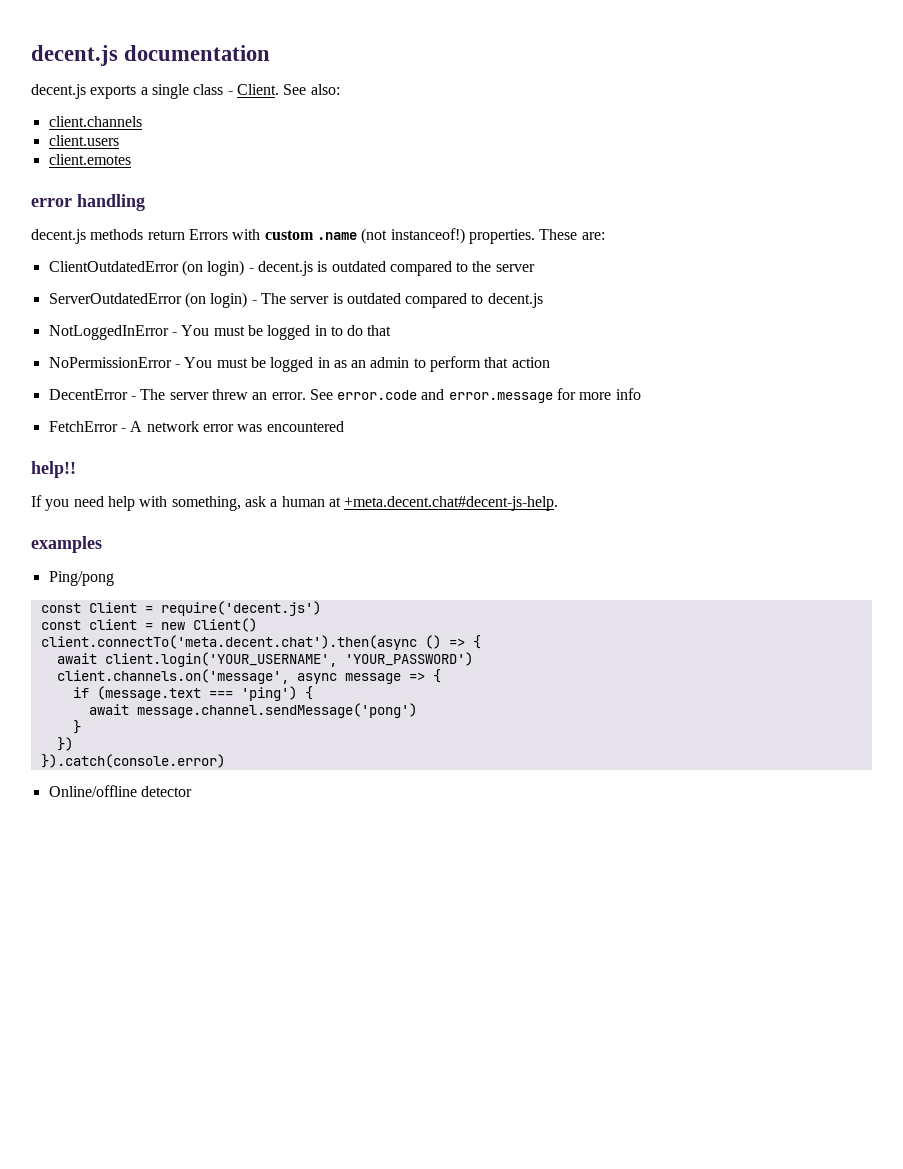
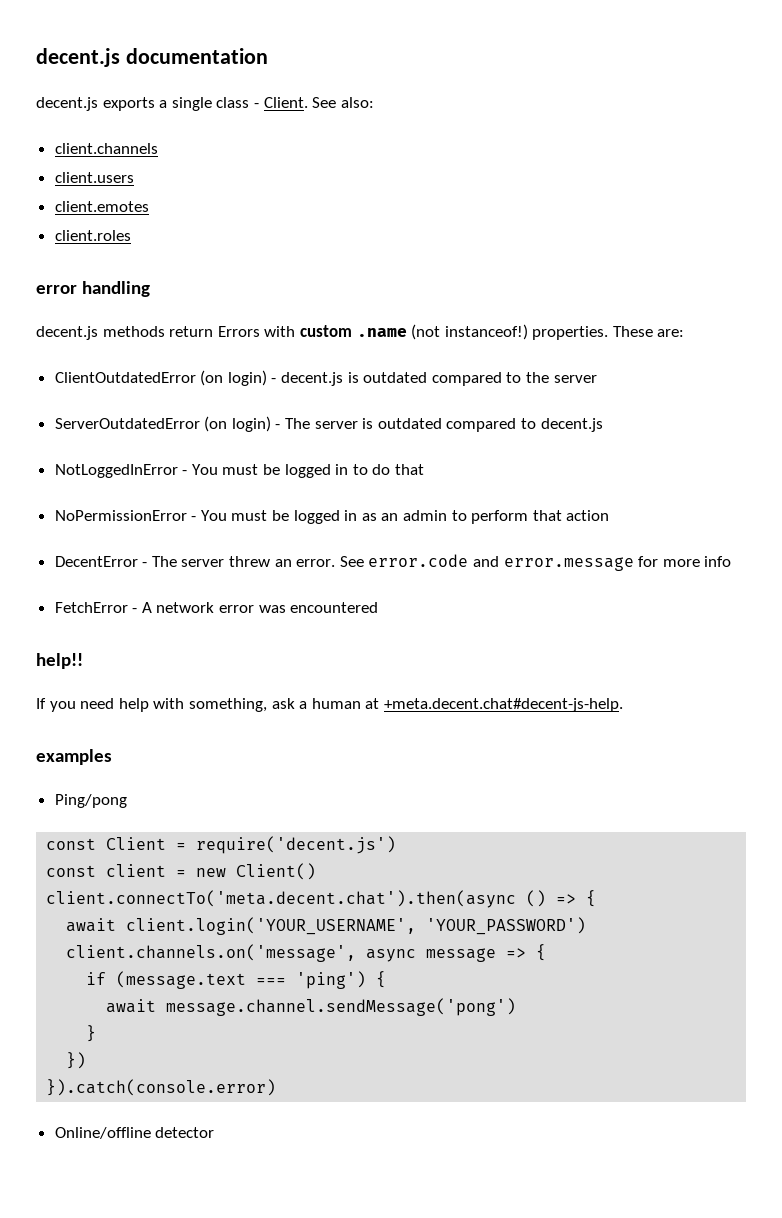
+ client.roles

